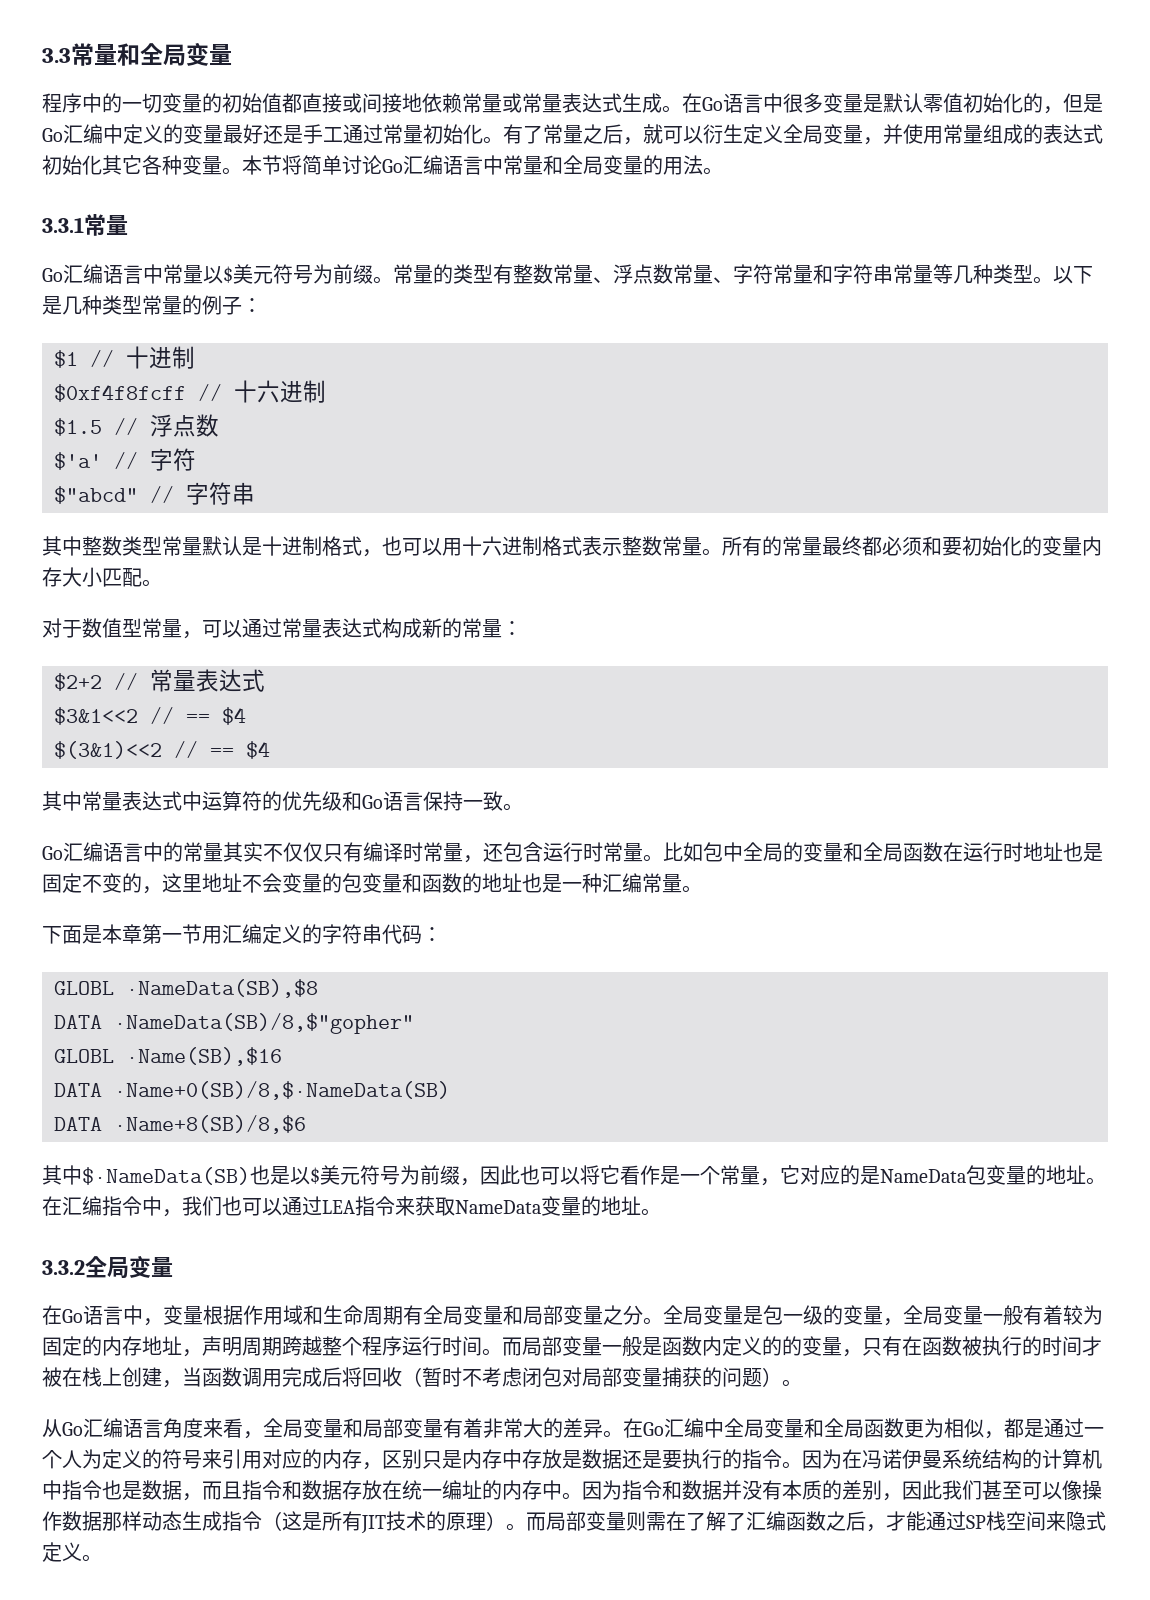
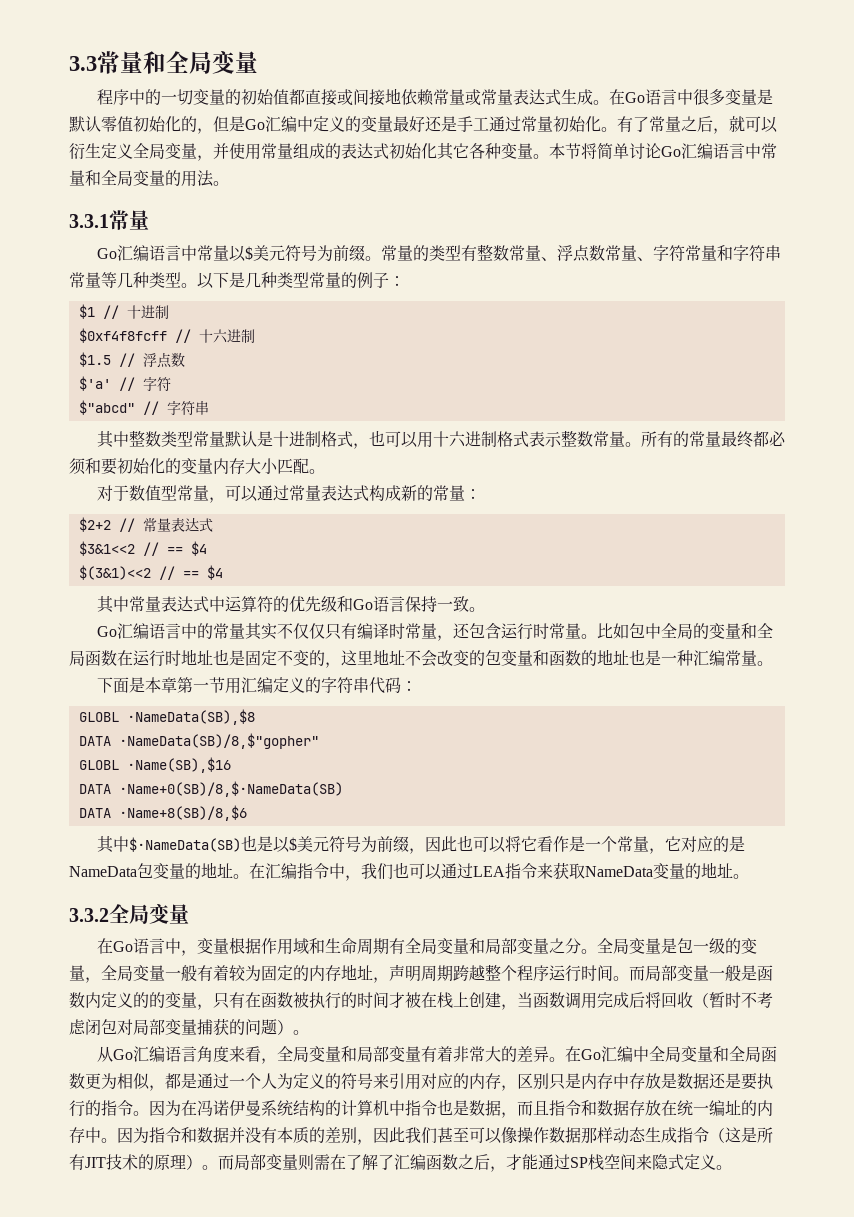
- 比如包中全局的变量和全局函数在运行时地址也是固定不变的，这里地址不会变量的包变量和函数的地址也是一种汇编常量。
+ 比如包中全局的变量和全局函数在运行时地址也是固定不变的，这里地址不会改变的包变量和函数的地址也是一种汇编常量。

